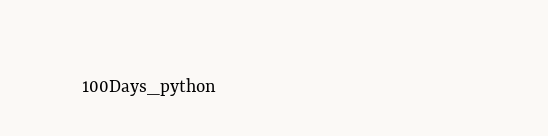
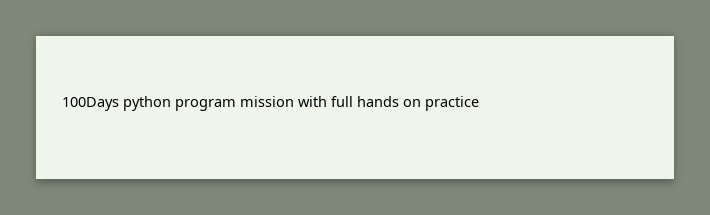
- 100Days_python
+ 100Days python program mission with full hands on practice

